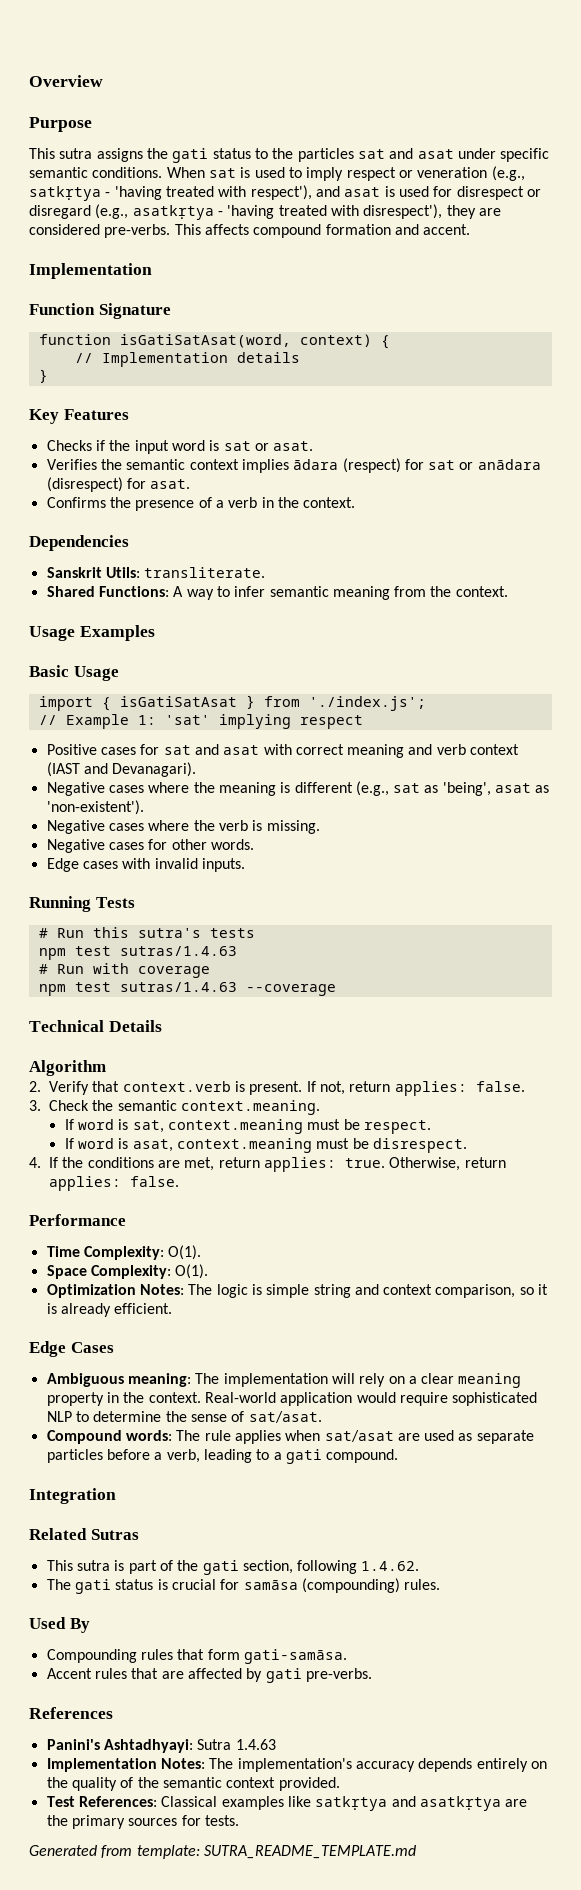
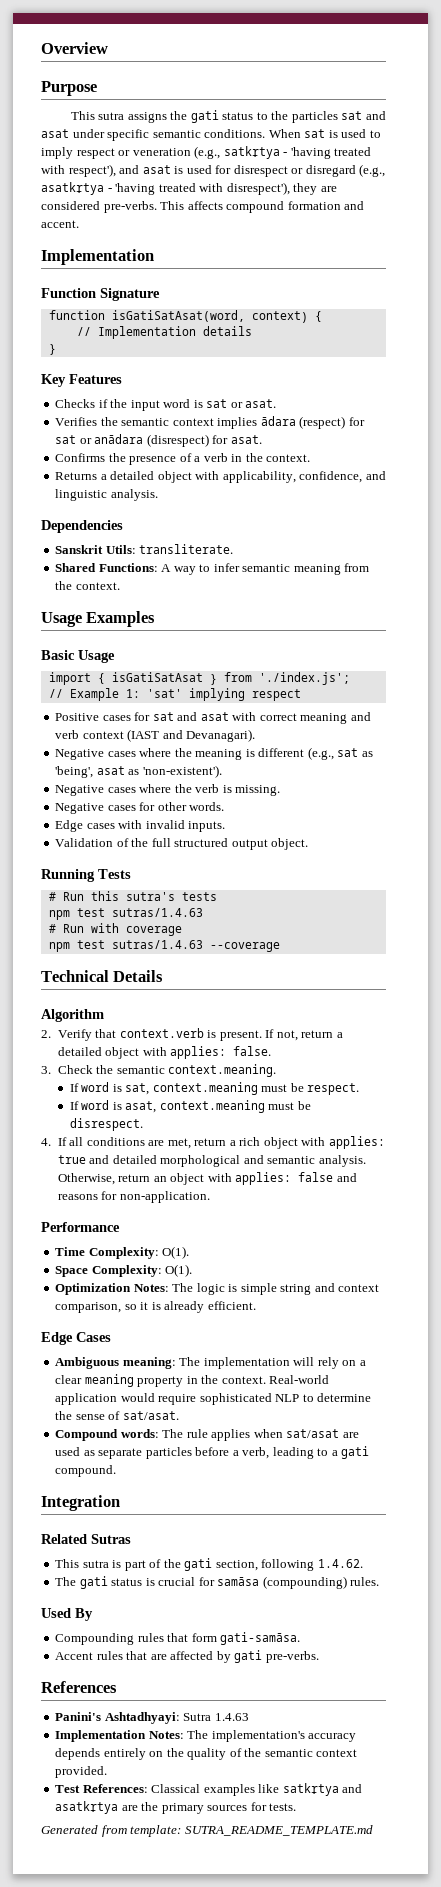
+ Returns a detailed object with applicability, confidence, and linguistic analysis.
+ Validation of the full structured output object.
- If not, return applies: false.
+ If not, return a detailed object with applies: false.
- 4. If the conditions are met, return applies: true. Otherwise, return applies: false.
+ 4. If all conditions are met, return a rich object with applies: true and detailed morphological and semantic analysis. Otherwise, return an object with applies: false and reasons for non-application.

